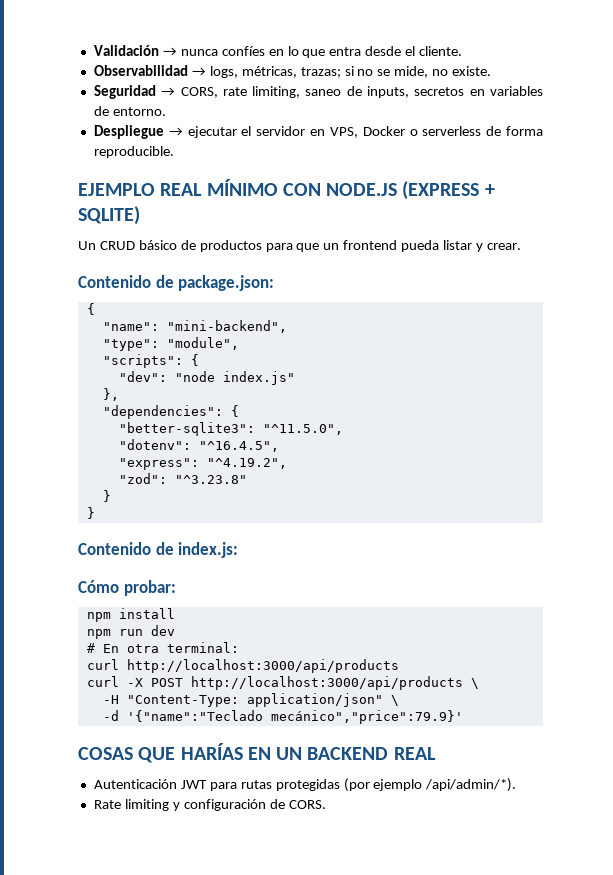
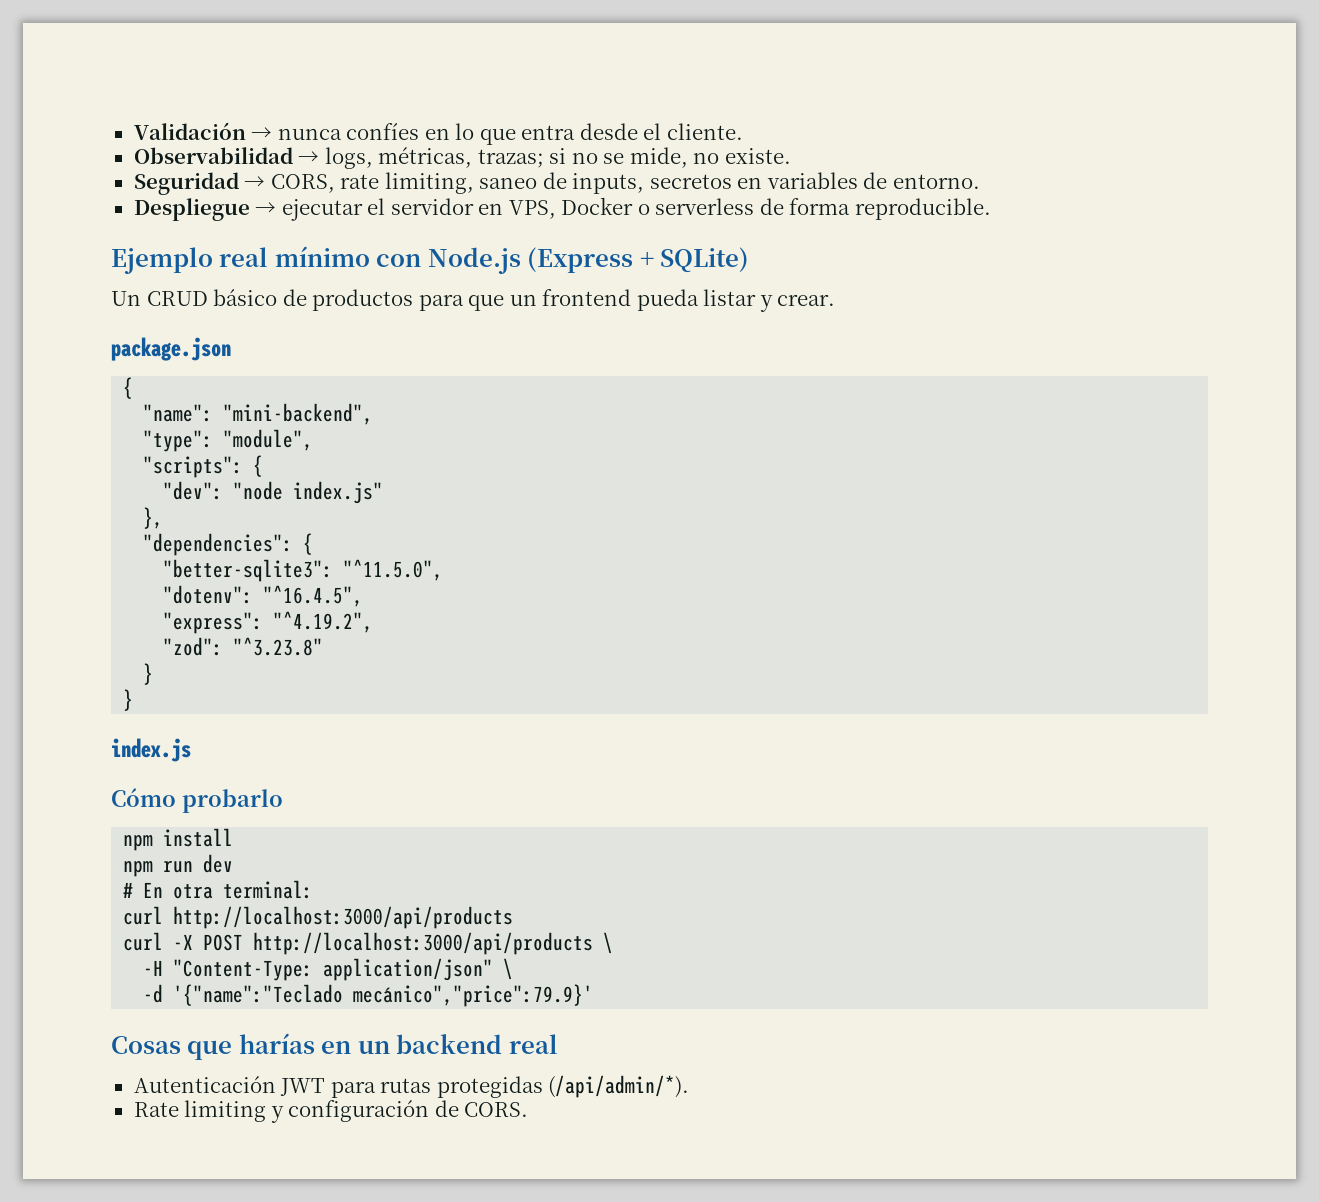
- EJEMPLO REAL MÍNIMO CON NODE.JS (EXPRESS + SQLITE)
+ Ejemplo real mínimo con Node.js (Express + SQLite)
- Contenido de package.json:
+ package.json
- Contenido de index.js:
+ index.js
- Cómo probar:
+ Cómo probarlo
- COSAS QUE HARÍAS EN UN BACKEND REAL
+ Cosas que harías en un backend real
- Autenticación JWT para rutas protegidas (por ejemplo /api/admin/*).
+ Autenticación JWT para rutas protegidas (/api/admin/*).

